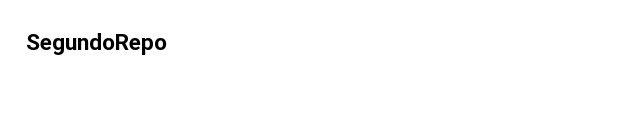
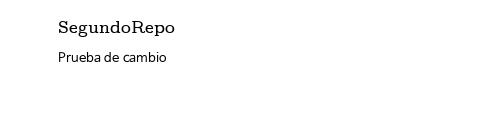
+ Prueba de cambio

